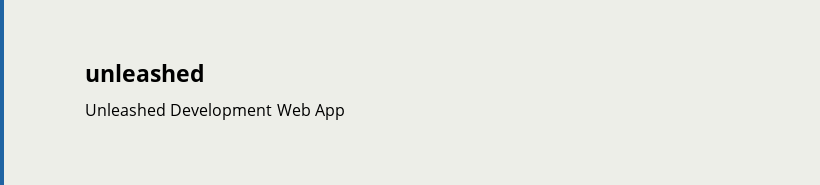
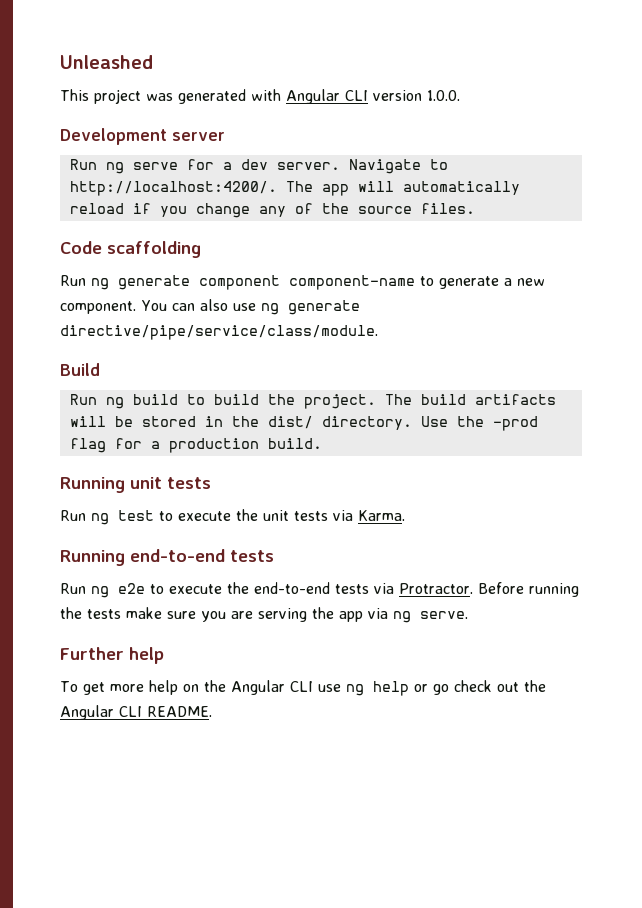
- unleashed
- Unleashed Development Web App
+ Unleashed
+ This project was generated with Angular CLI version 1.0.0.
+ Development server
+ Run ng serve for a dev server. Navigate to http://localhost:4200/. The app will automatically reload if you change any of the source files.
+ Code scaffolding
+ Run ng generate component component-name to generate a new component. You can also use ng generate directive/pipe/service/class/module.
+ Build
+ Run ng build to build the project. The build artifacts will be stored in the dist/ directory. Use the -prod flag for a production build.
+ Running unit tests
+ Run ng test to execute the unit tests via Karma.
+ Running end-to-end tests
+ Run ng e2e to execute the end-to-end tests via Protractor. Before running the tests make sure you are serving the app via ng serve.
+ Further help
+ To get more help on the Angular CLI use ng help or go check out the Angular CLI README.

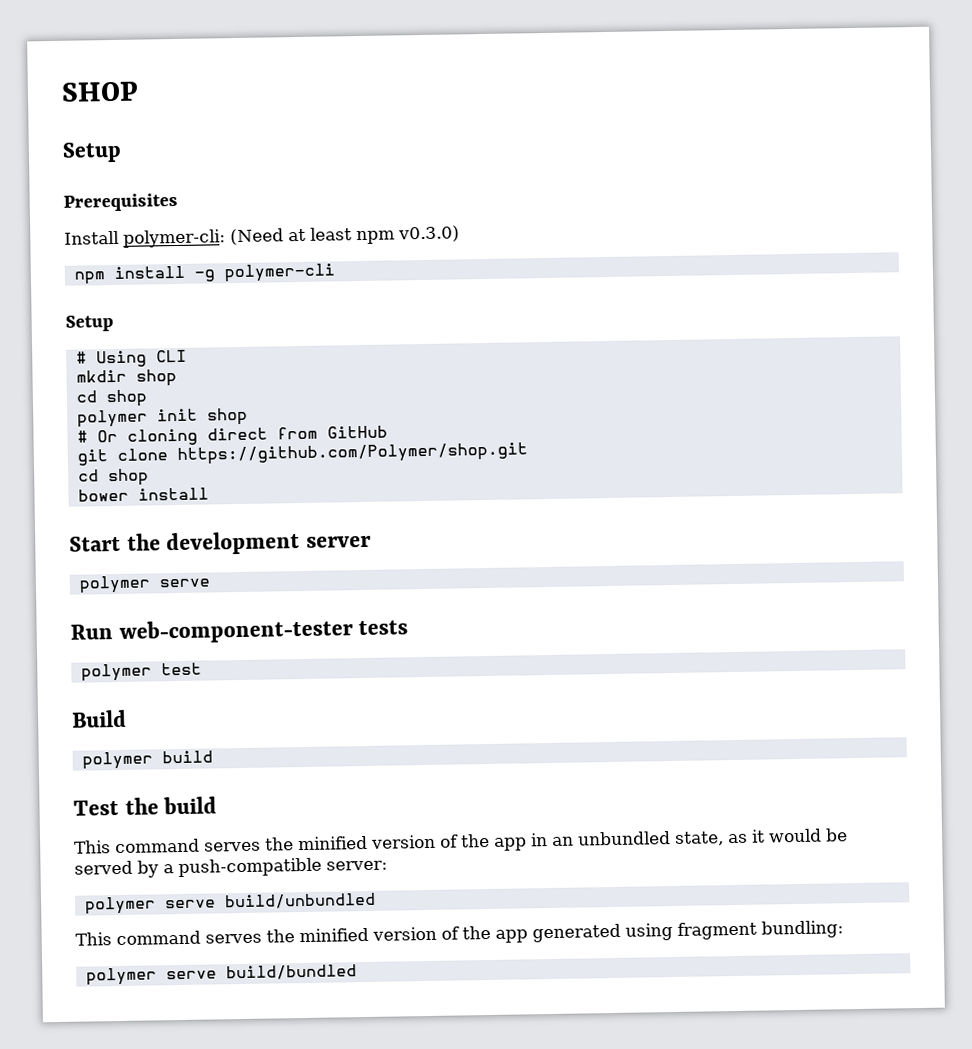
- Unleashed
- This project was generated with Angular CLI version 1.0.0.
- Development server
- Run ng serve for a dev server. Navigate to http://localhost:4200/. The app will automatically reload if you change any of the source files.
- Code scaffolding
- Run ng generate component component-name to generate a new component. You can also use ng generate directive/pipe/service/class/module.
+ SHOP
+ Setup
+ Prerequisites
+ Install polymer-cli: (Need at least npm v0.3.0)
+ npm install -g polymer-cli
+ Setup
+ # Using CLI
+ mkdir shop
+ cd shop
+ polymer init shop
+ # Or cloning direct from GitHub
+ git clone https://github.com/Polymer/shop.git
+ cd shop
+ bower install
+ Start the development server
+ polymer serve
+ Run web-component-tester tests
+ polymer test
- Run ng build to build the project. The build artifacts will be stored in the dist/ directory. Use the -prod flag for a production build.
- Running unit tests
- Run ng test to execute the unit tests via Karma.
- Running end-to-end tests
- Run ng e2e to execute the end-to-end tests via Protractor. Before running the tests make sure you are serving the app via ng serve.
- Further help
- To get more help on the Angular CLI use ng help or go check out the Angular CLI README.
+ polymer build
+ Test the build
+ This command serves the minified version of the app in an unbundled state, as it would be served by a push-compatible server:
+ polymer serve build/unbundled
+ This command serves the minified version of the app generated using fragment bundling:
+ polymer serve build/bundled

